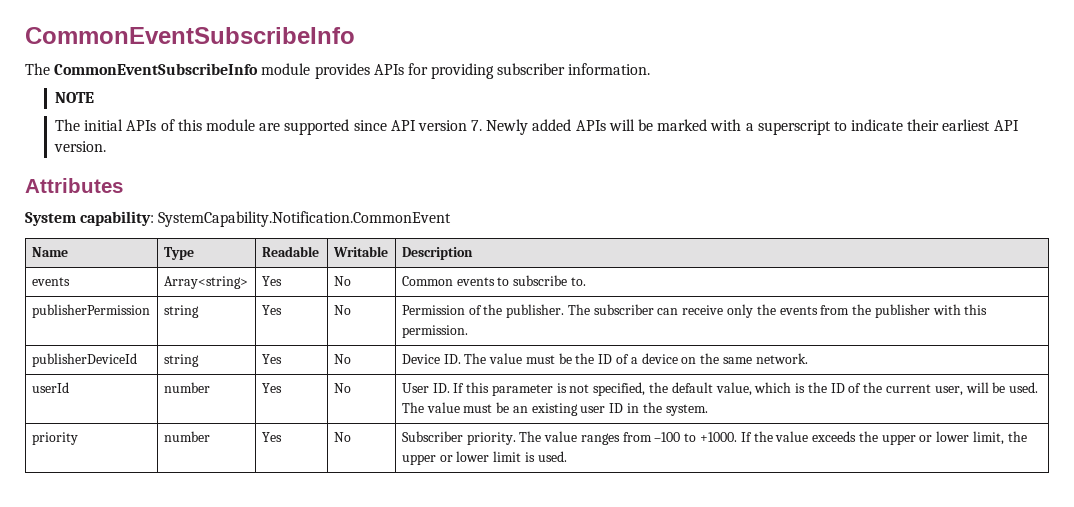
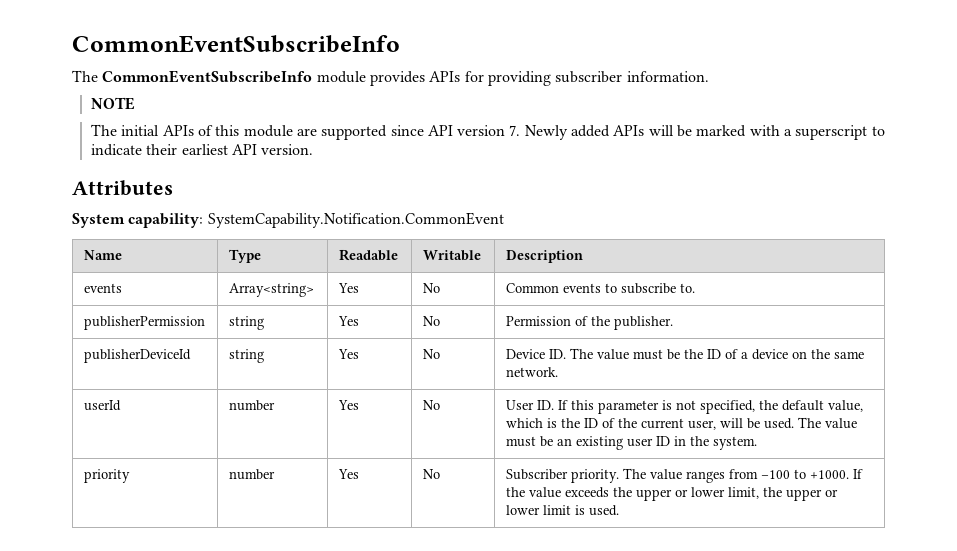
- publisherPermission | string | Yes | No | Permission of the publisher. The subscriber can receive only the events from the publisher with this permission.
+ publisherPermission | string | Yes | No | Permission of the publisher.

